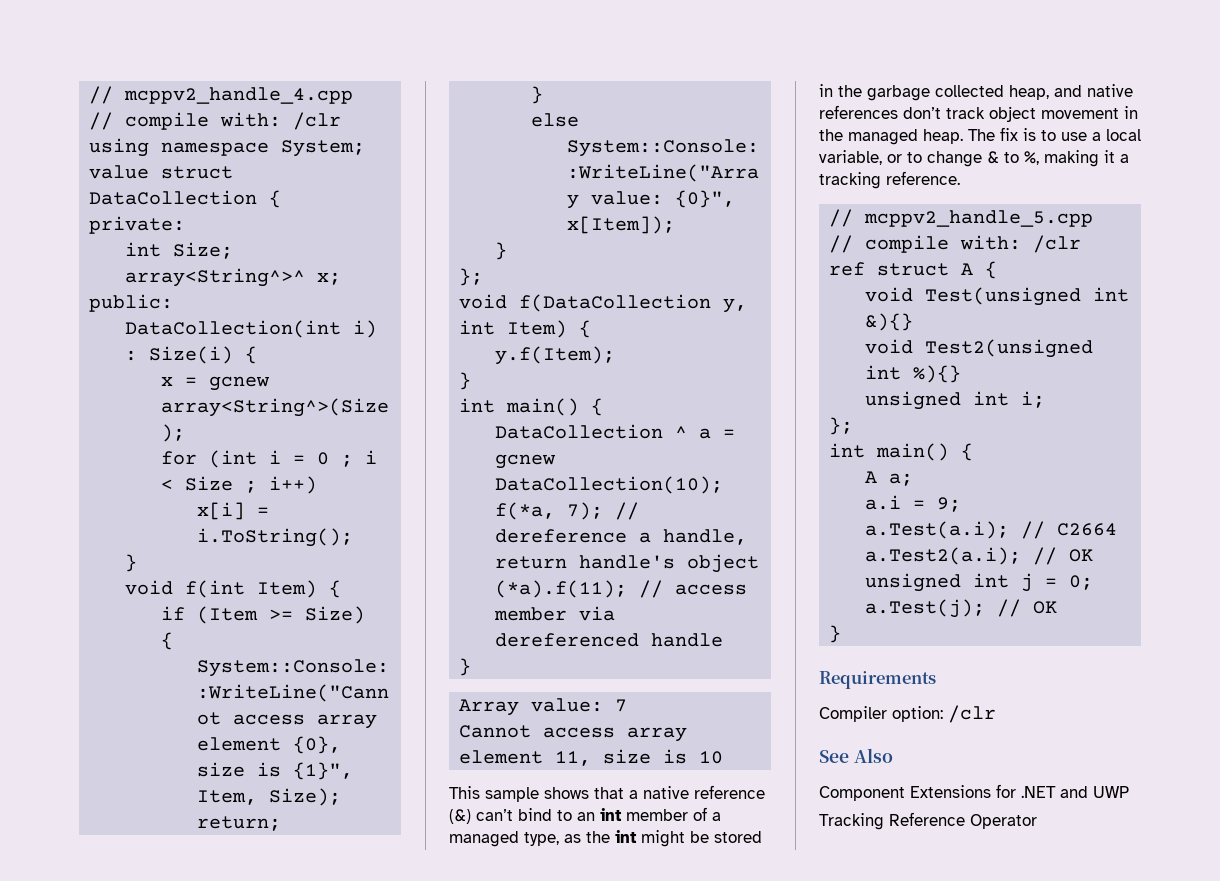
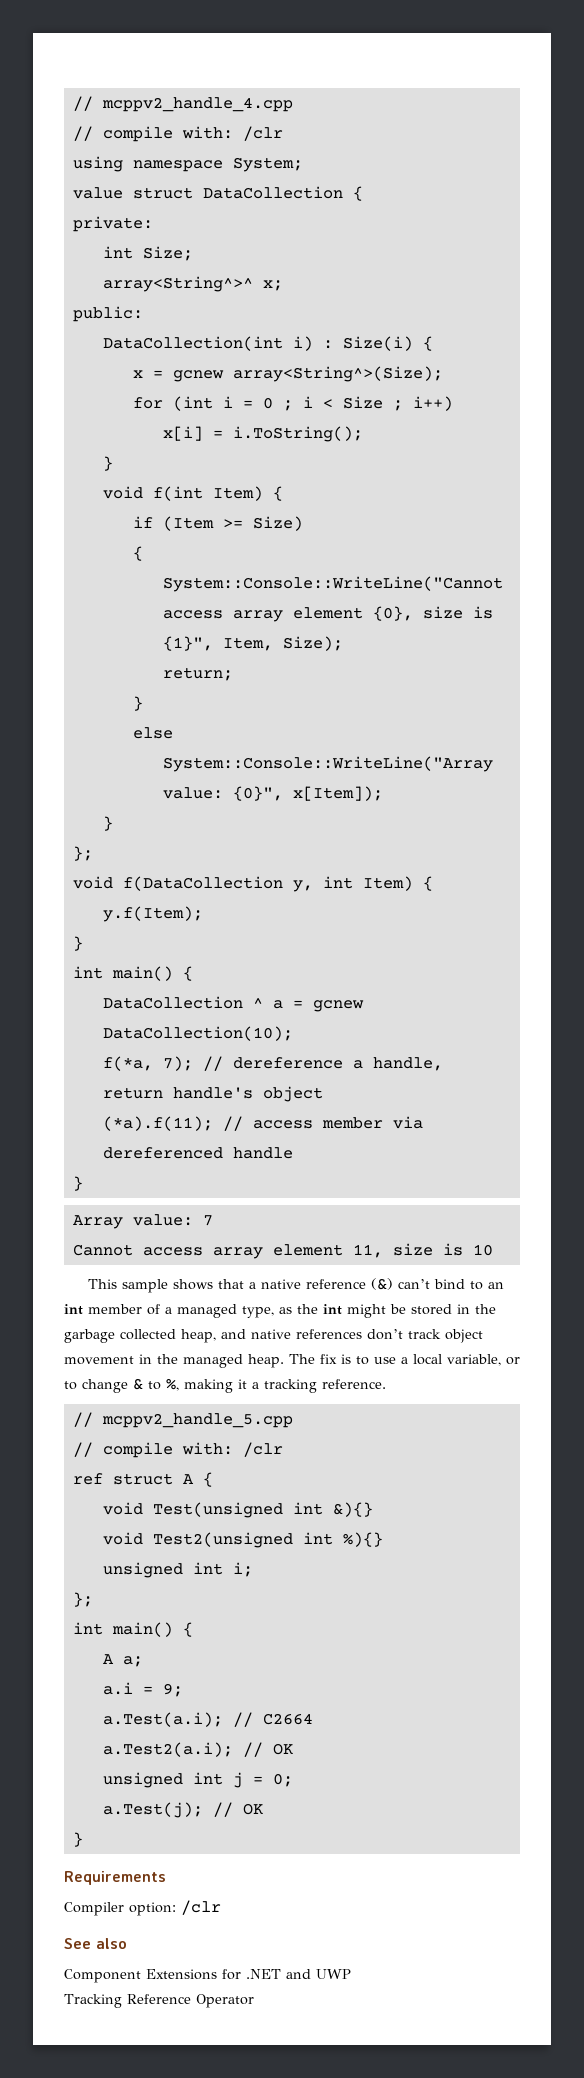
- See Also
+ See also

